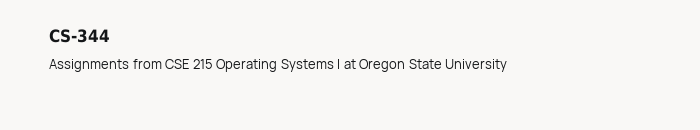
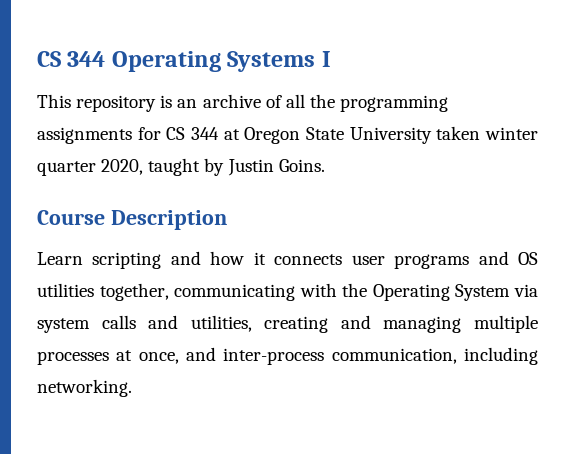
- CS-344
- Assignments from CSE 215 Operating Systems I at Oregon State University
+ CS 344 Operating Systems I
+ This repository is an archive of all the programming assignments for CS 344 at Oregon State University taken winter quarter 2020, taught by Justin Goins.
+ Course Description
+ Learn scripting and how it connects user programs and OS utilities together, communicating with the Operating System via system calls and utilities, creating and managing multiple processes at once, and inter-process communication, including networking.

